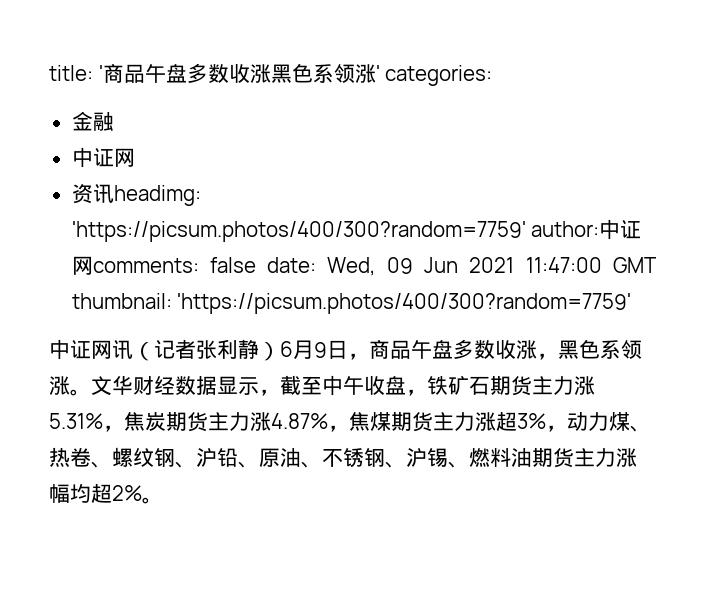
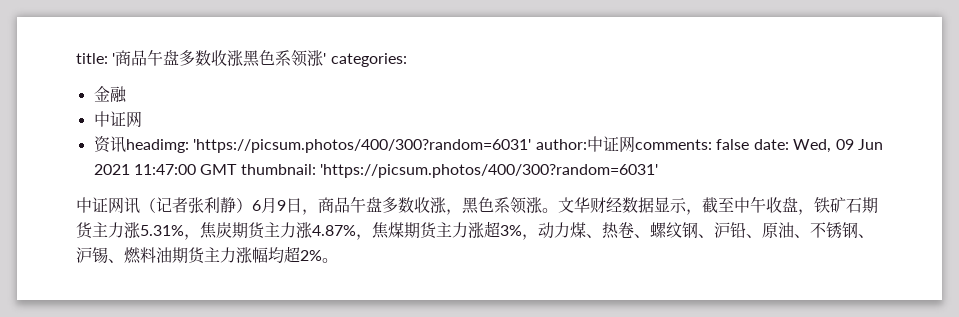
- 资讯headimg: 'https://picsum.photos/400/300?random=7759' author:中证网comments: false date: Wed, 09 Jun 2021 11:47:00 GMT thumbnail: 'https://picsum.photos/400/300?random=7759'
+ 资讯headimg: 'https://picsum.photos/400/300?random=6031' author:中证网comments: false date: Wed, 09 Jun 2021 11:47:00 GMT thumbnail: 'https://picsum.photos/400/300?random=6031'

